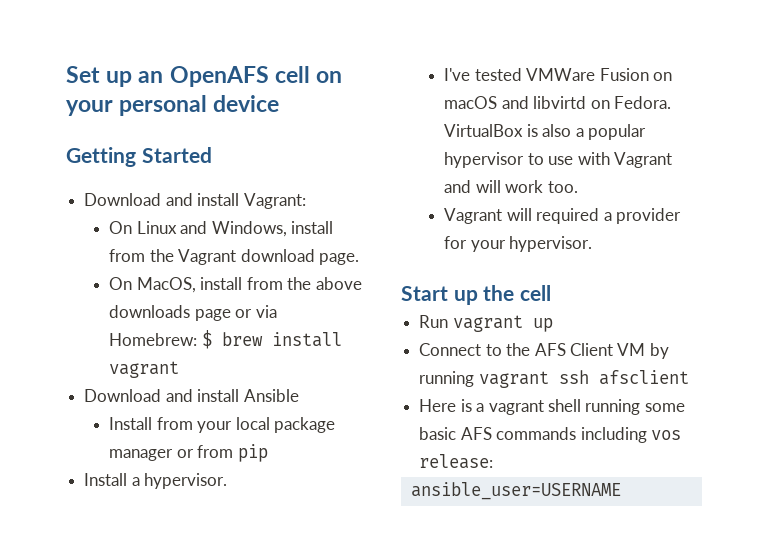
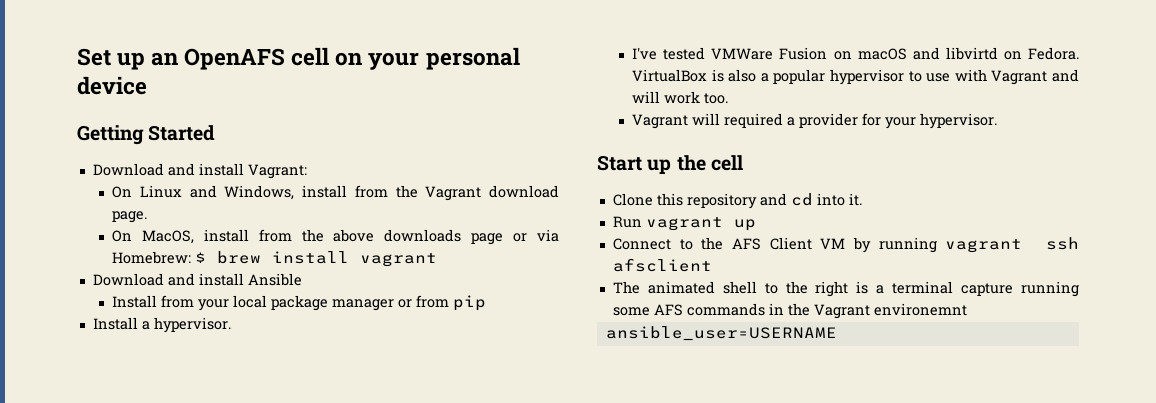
+ Clone this repository and cd into it.
- Here is a vagrant shell running some basic AFS commands including vos release:
+ The animated shell to the right is a terminal capture running some AFS commands in the Vagrant environemnt

